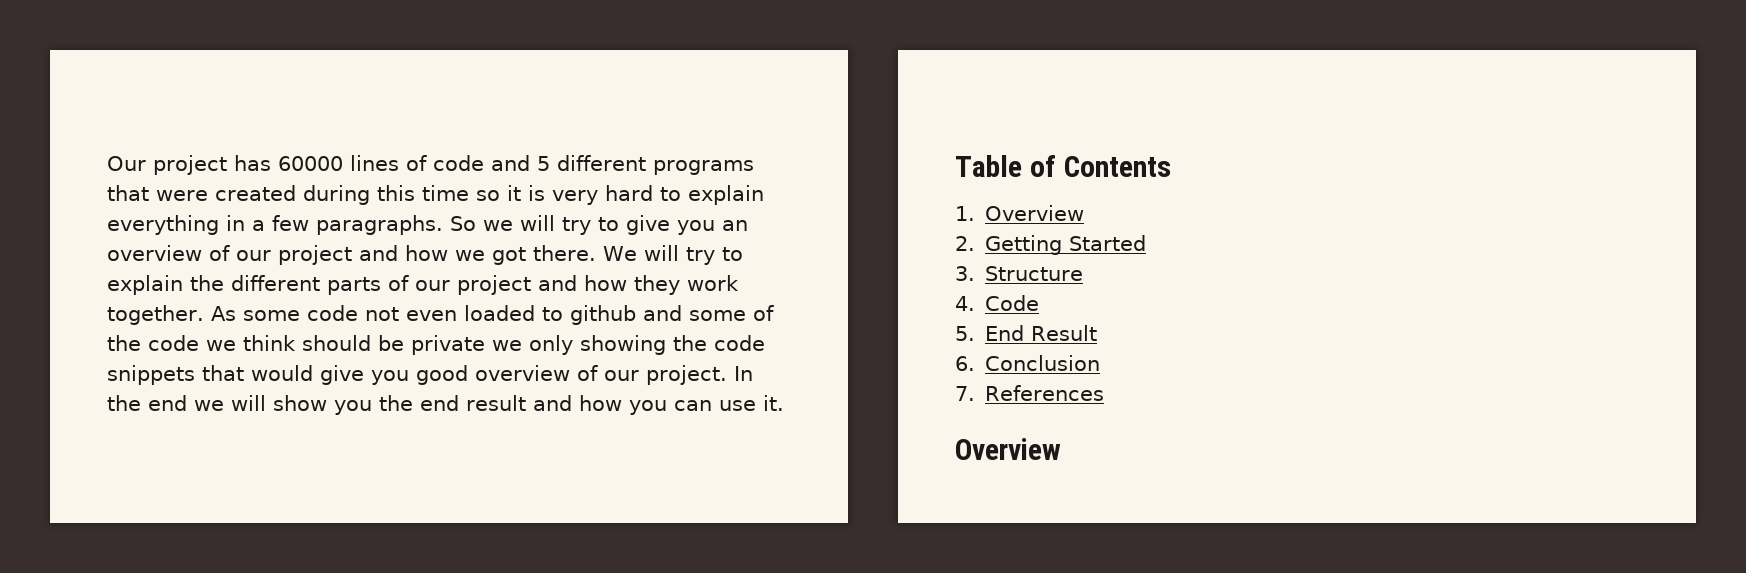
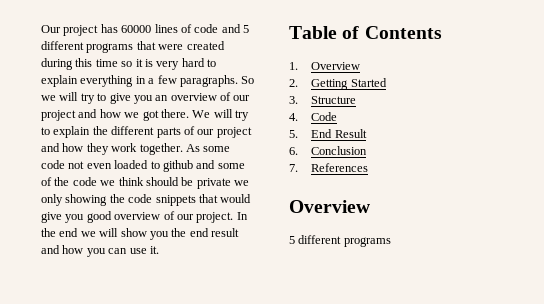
  7. References
  Overview
+ 5 different programs

